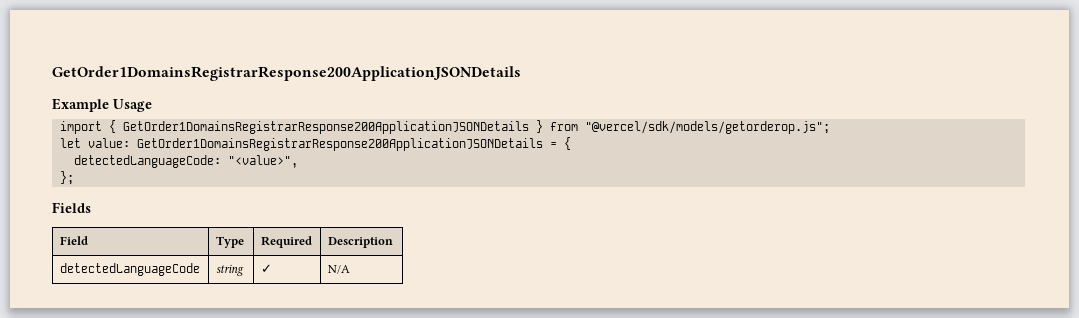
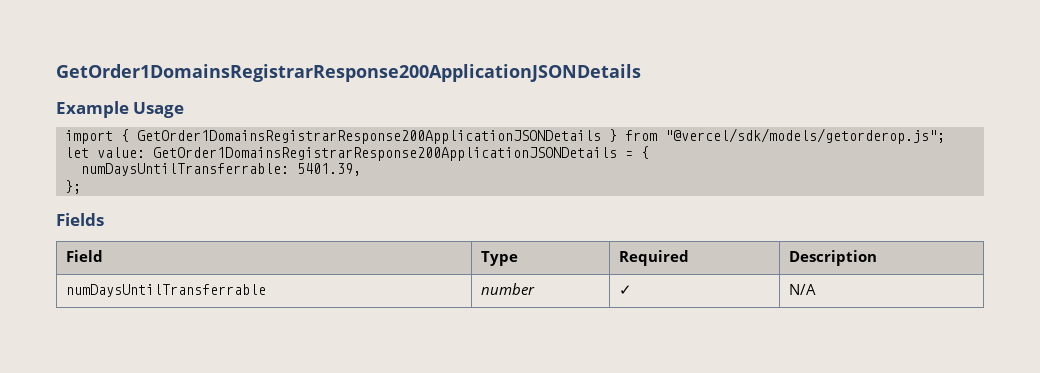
- detectedLanguageCode: "<value>",
+ numDaysUntilTransferrable: 5401.39,
- detectedLanguageCode | string | ✓ | N/A
+ numDaysUntilTransferrable | number | ✓ | N/A

